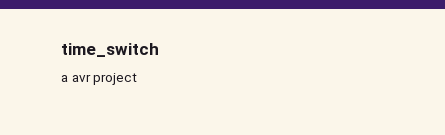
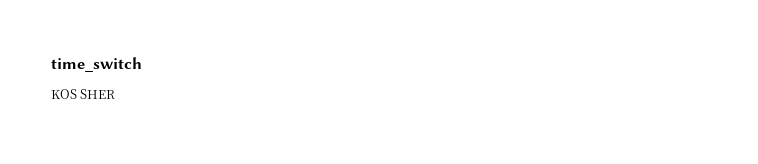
- a avr project
+ KOS SHER

